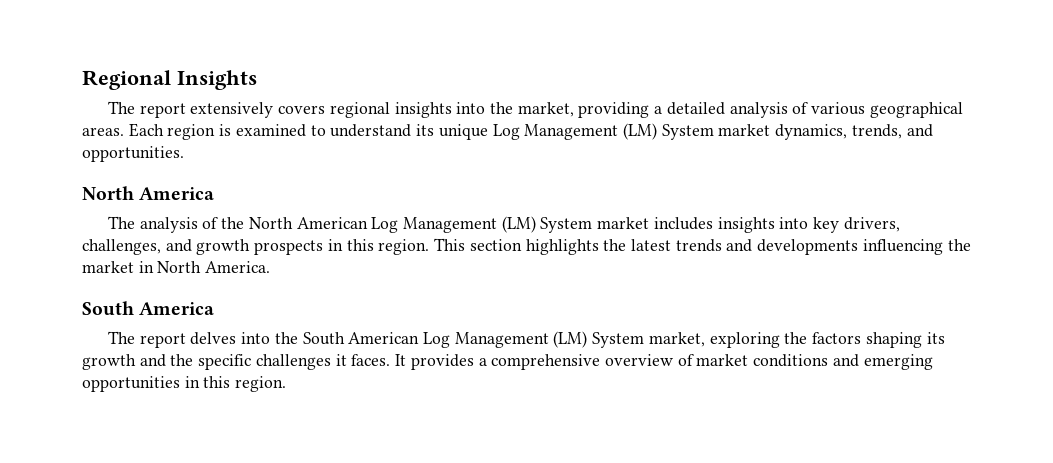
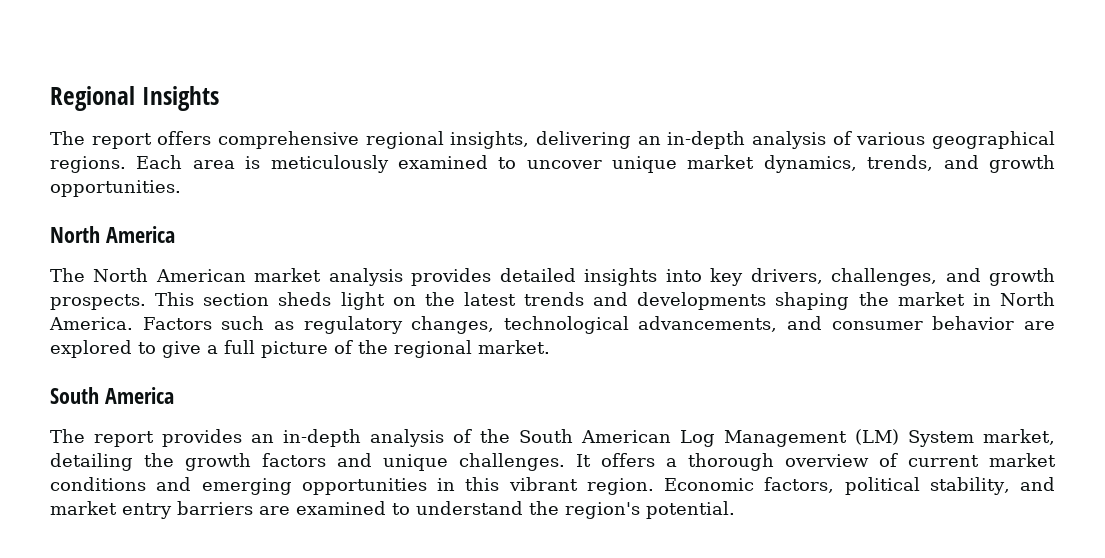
- The report extensively covers regional insights into the market, providing a detailed analysis of various geographical areas. Each region is examined to understand its unique Log Management (LM) System market dynamics, trends, and opportunities.
+ The report offers comprehensive regional insights, delivering an in-depth analysis of various geographical regions. Each area is meticulously examined to uncover unique market dynamics, trends, and growth opportunities.
- The analysis of the North American Log Management (LM) System market includes insights into key drivers, challenges, and growth prospects in this region. This section highlights the latest trends and developments influencing the market in North America.
+ The North American market analysis provides detailed insights into key drivers, challenges, and growth prospects. This section sheds light on the latest trends and developments shaping the market in North America. Factors such as regulatory changes, technological advancements, and consumer behavior are explored to give a full picture of the regional market.
- The report delves into the South American Log Management (LM) System market, exploring the factors shaping its growth and the specific challenges it faces. It provides a comprehensive overview of market conditions and emerging opportunities in this region.
+ The report provides an in-depth analysis of the South American Log Management (LM) System market, detailing the growth factors and unique challenges. It offers a thorough overview of current market conditions and emerging opportunities in this vibrant region. Economic factors, political stability, and market entry barriers are examined to understand the region's potential.

